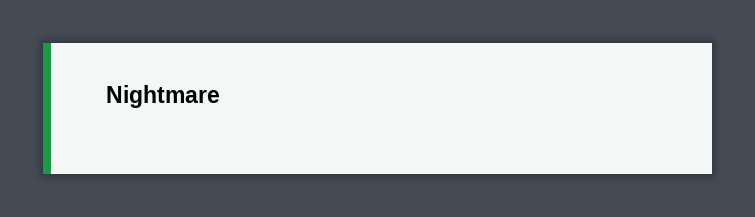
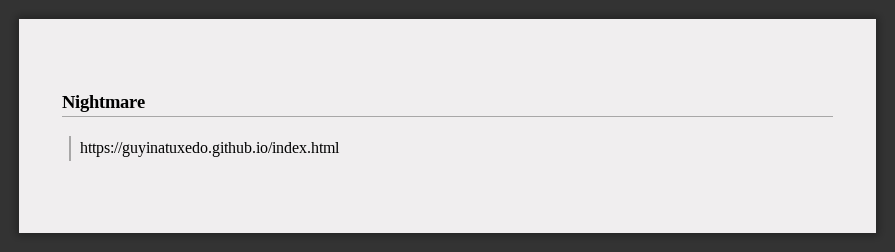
+ https://guyinatuxedo.github.io/index.html

